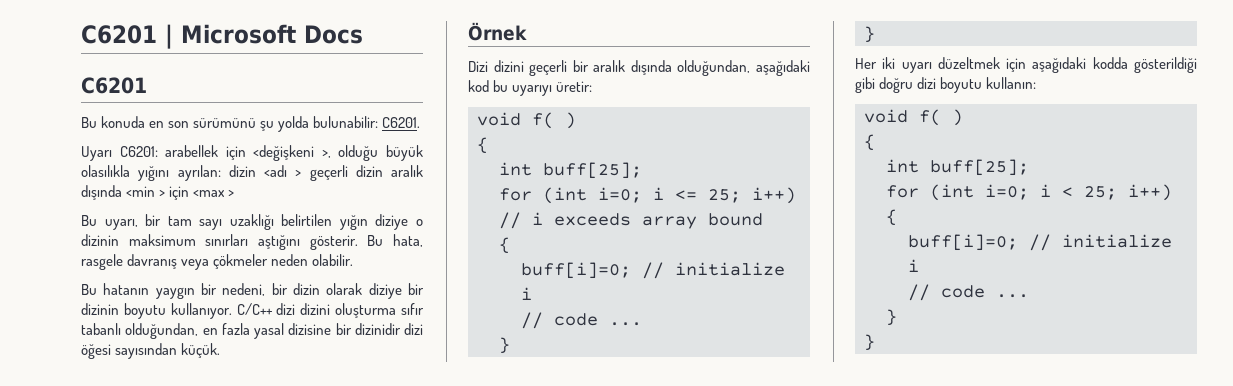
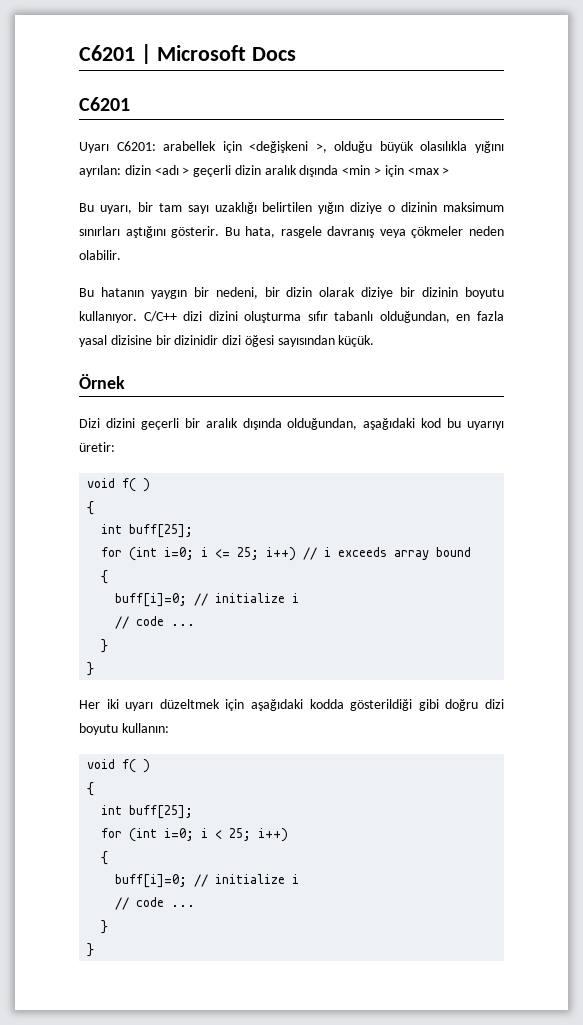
- Bu konuda en son sürümünü şu yolda bulunabilir: C6201.

